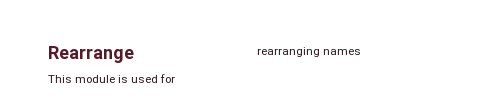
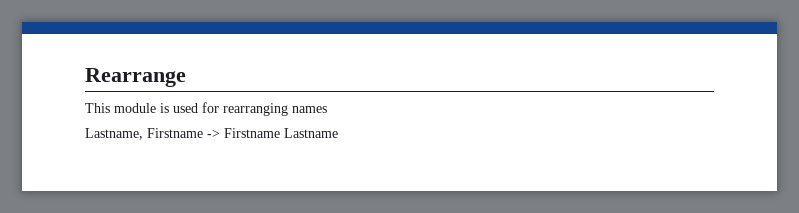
+ Lastname, Firstname -> Firstname Lastname

